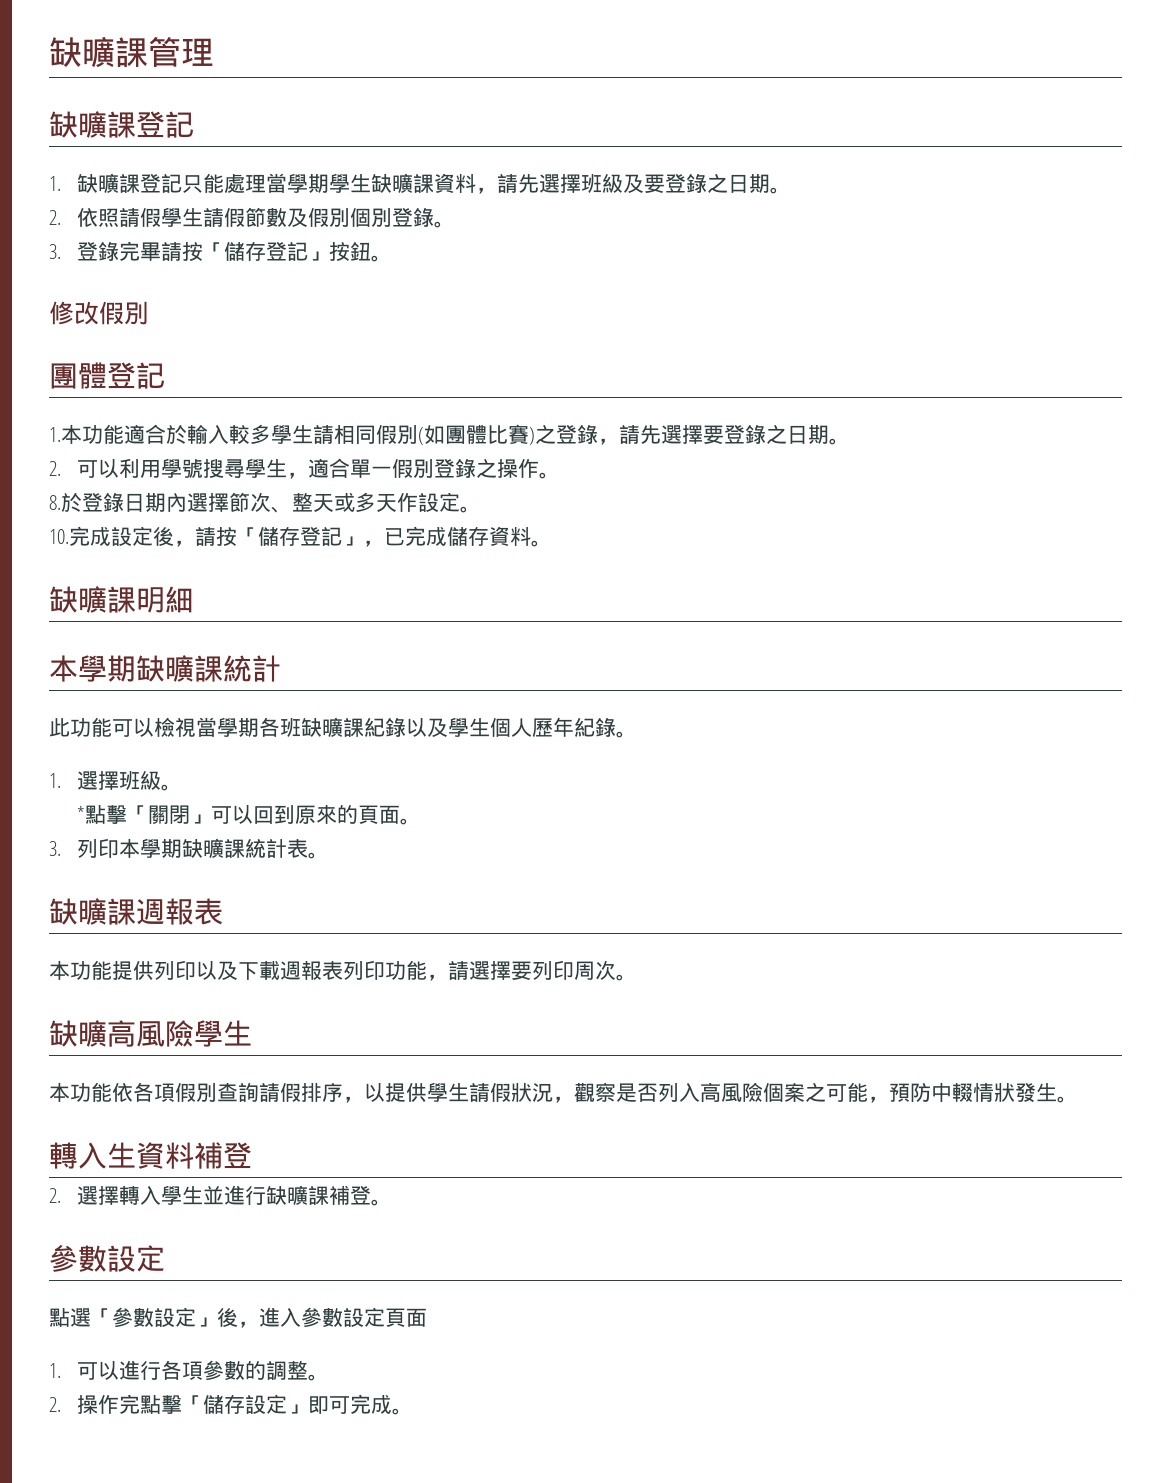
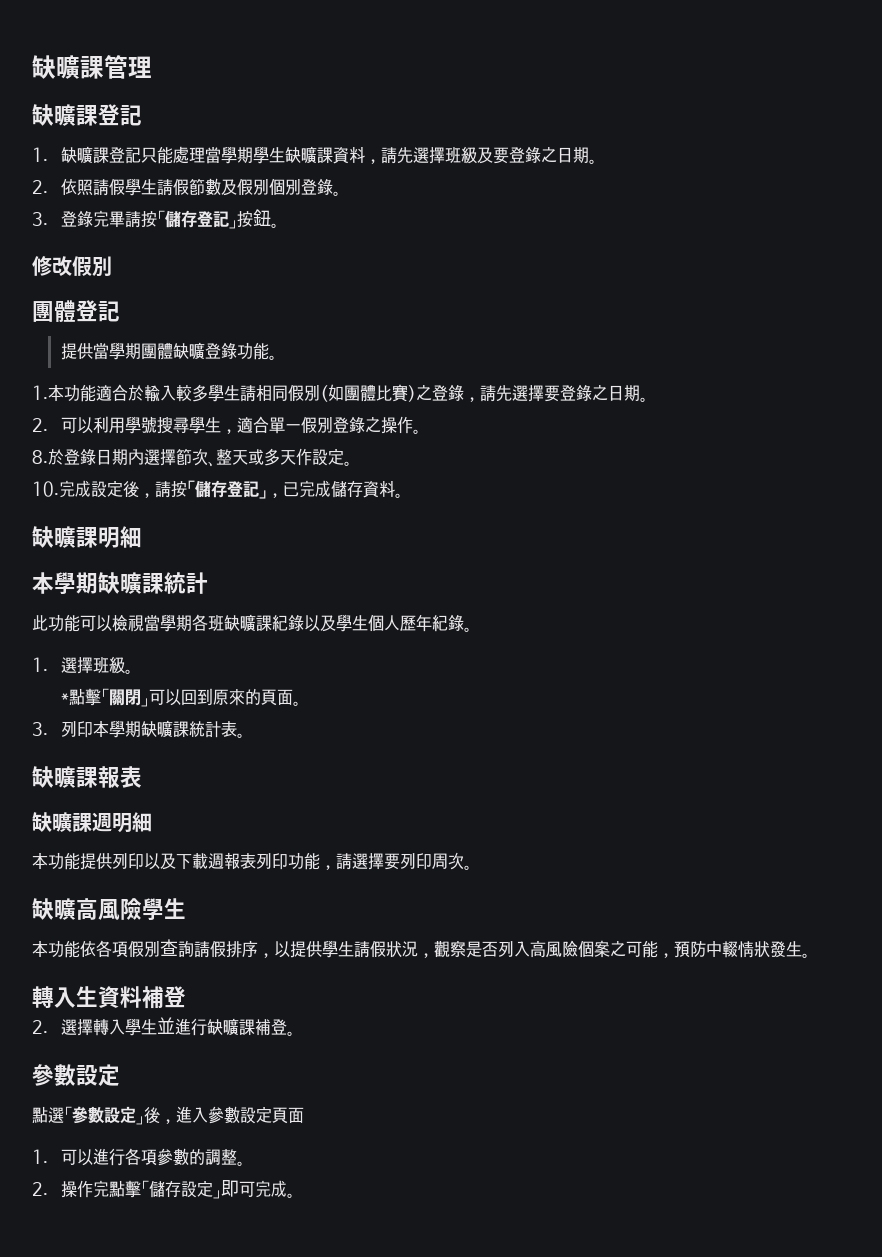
+ 提供當學期團體缺曠登錄功能。
- 缺曠課週報表
+ 缺曠課報表
+ 缺曠課週明細

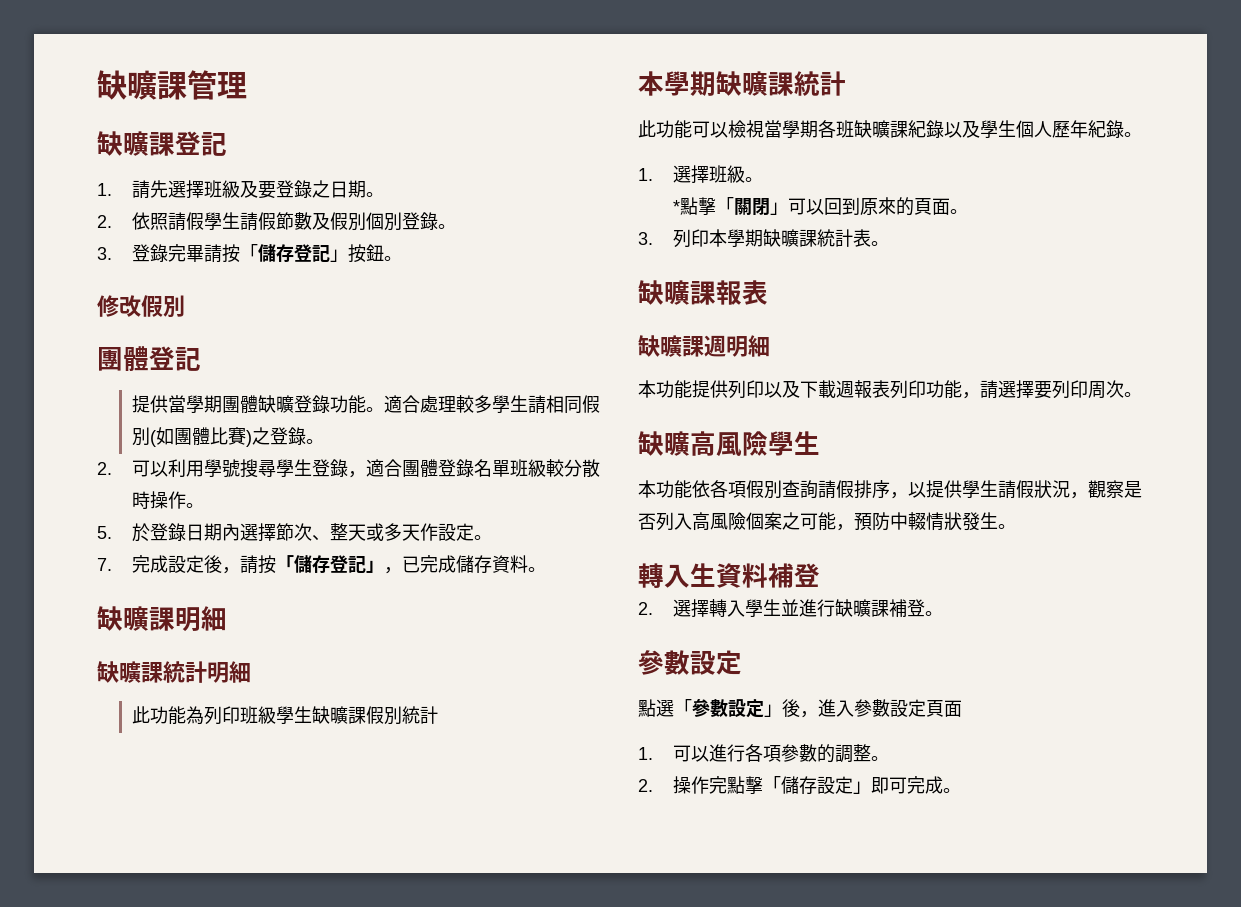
- 1.缺曠課登記只能處理當學期學生缺曠課資料，請先選擇班級及要登錄之日期。
+ 1.請先選擇班級及要登錄之日期。
- 提供當學期團體缺曠登錄功能。
- 1.本功能適合於輸入較多學生請相同假別(如團體比賽)之登錄，請先選擇要登錄之日期。
+ 提供當學期團體缺曠登錄功能。適合處理較多學生請相同假別(如團體比賽)之登錄。
- 2.可以利用學號搜尋學生，適合單一假別登錄之操作。
+ 2.可以利用學號搜尋學生登錄，適合團體登錄名單班級較分散時操作。
- 8.於登錄日期內選擇節次、整天或多天作設定。
+ 5.於登錄日期內選擇節次、整天或多天作設定。
- 10.完成設定後，請按「儲存登記」，已完成儲存資料。
+ 7.完成設定後，請按「儲存登記」，已完成儲存資料。
+ 缺曠課統計明細
+ 此功能為列印班級學生缺曠課假別統計

